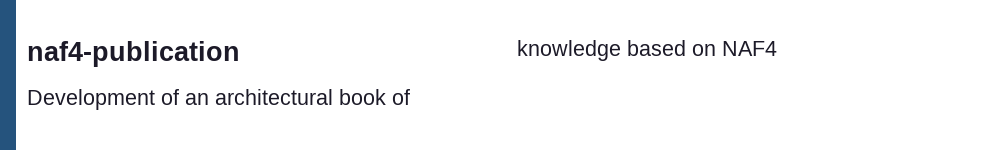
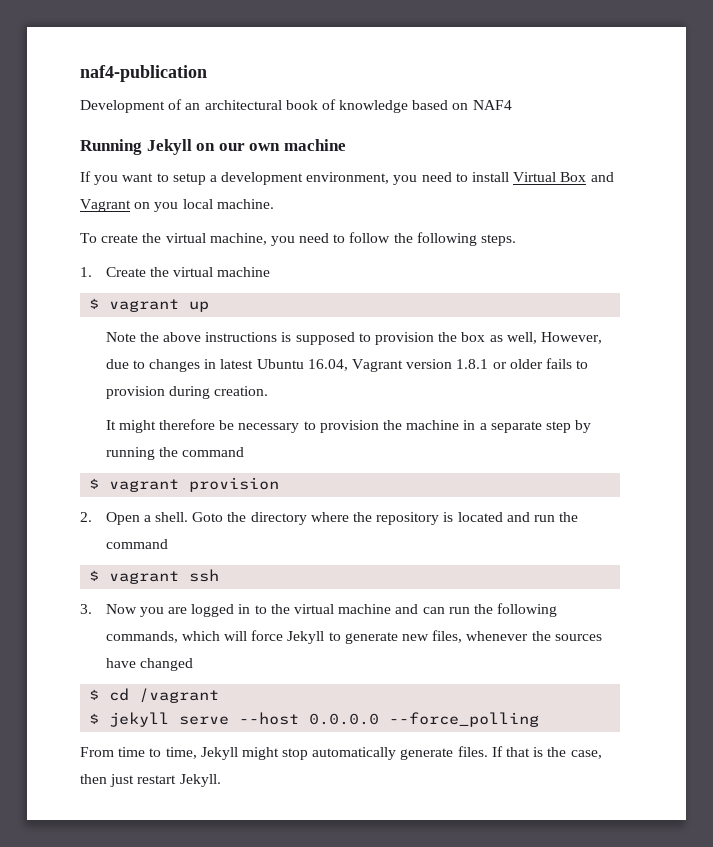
+ Running Jekyll on our own machine
+ If you want to setup a development environment, you need to install Virtual Box and Vagrant on you local machine.
+ To create the virtual machine, you need to follow the following steps.
+ 1. Create the virtual machine
+ $ vagrant up
+ Note the above instructions is supposed to provision the box as well, However, due to changes in latest Ubuntu 16.04, Vagrant version 1.8.1 or older fails to provision during creation.
+ It might therefore be necessary to provision the machine in a separate step by running the command
+ $ vagrant provision
+ 2. Open a shell. Goto the directory where the repository is located and run the command
+ $ vagrant ssh
+ 3. Now you are logged in to the virtual machine and can run the following commands, which will force Jekyll to generate new files, whenever the sources have changed
+ $ cd /vagrant
+ $ jekyll serve --host 0.0.0.0 --force_polling
+ From time to time, Jekyll might stop automatically generate files. If that is the case, then just restart Jekyll.

